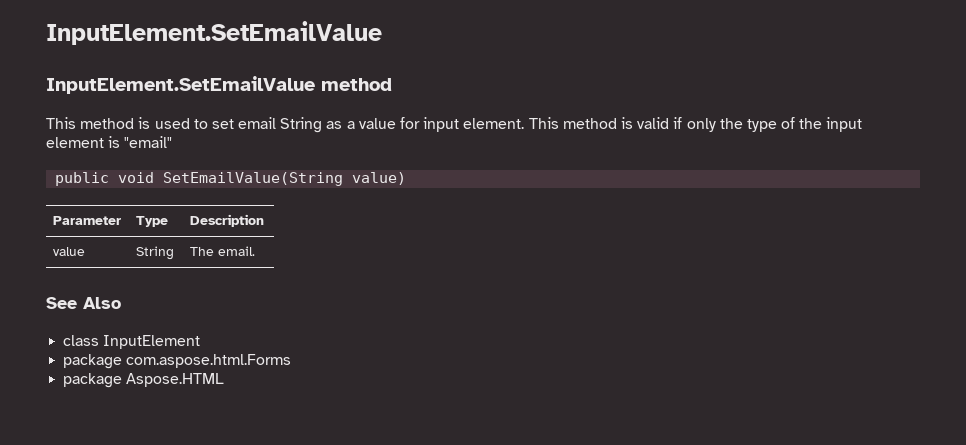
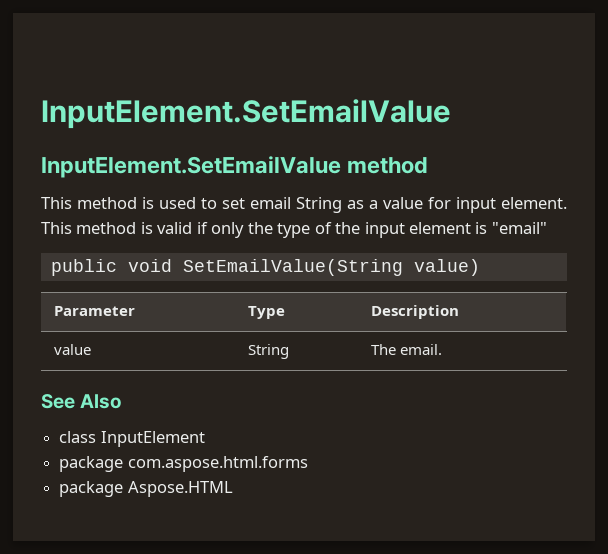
- package com.aspose.html.Forms
+ package com.aspose.html.forms

